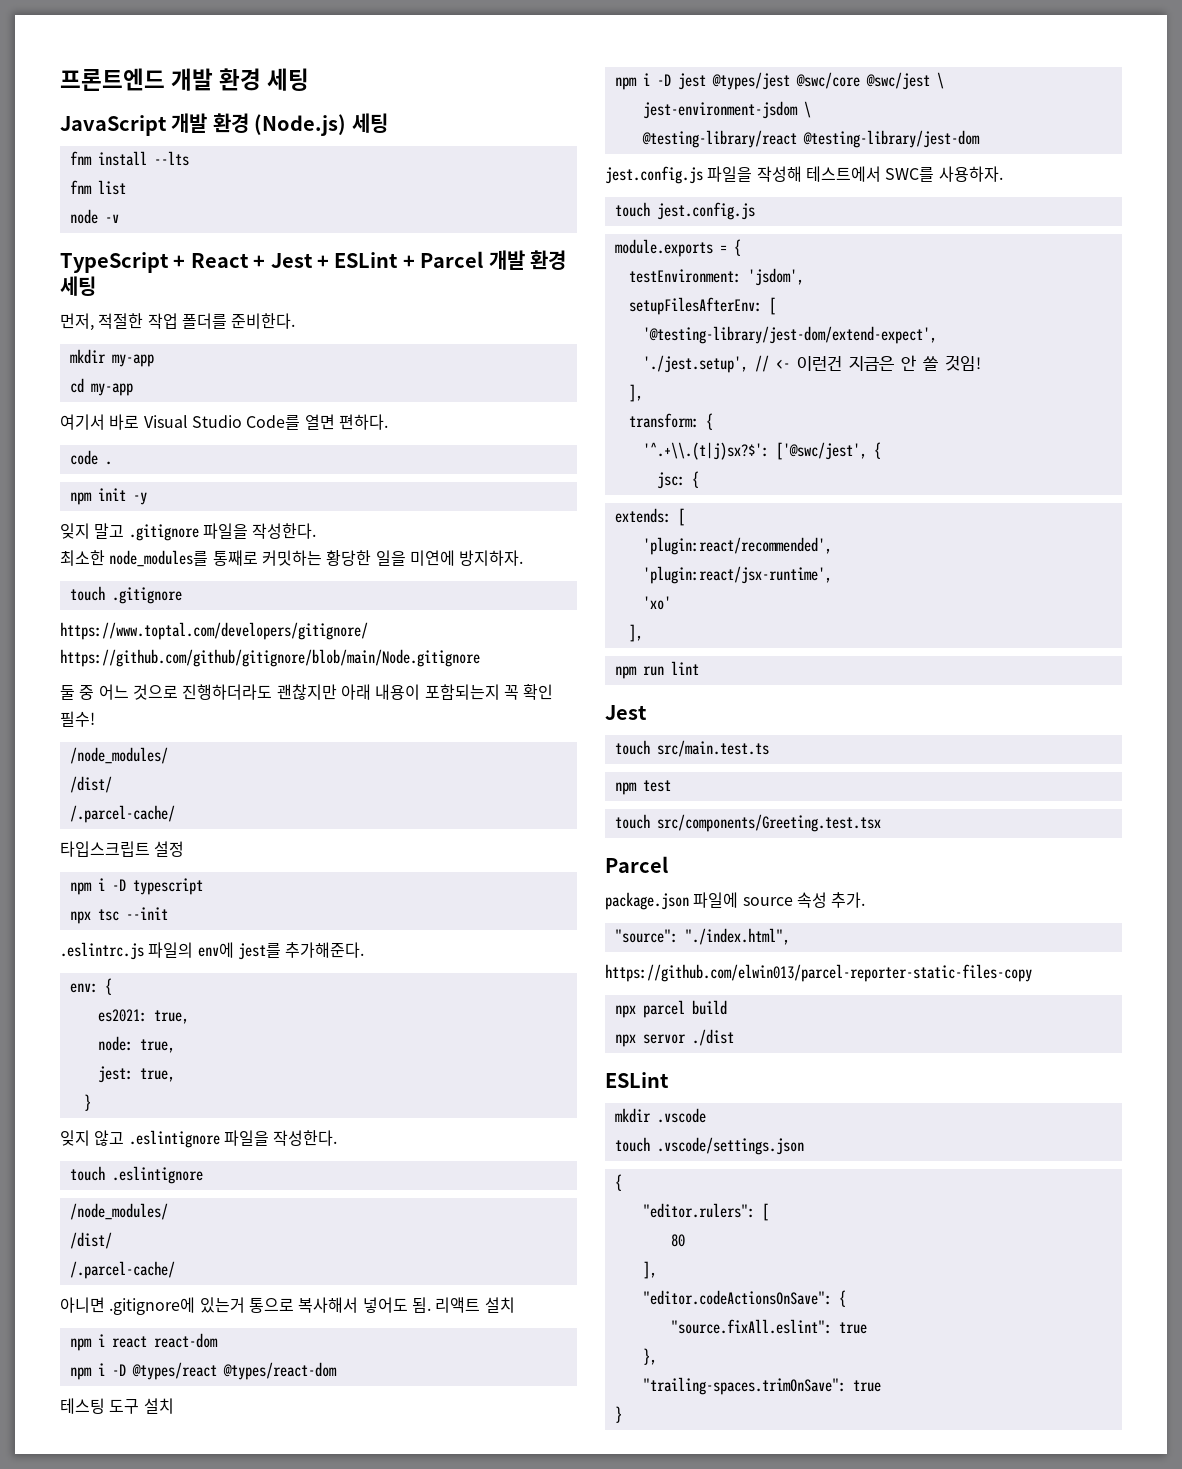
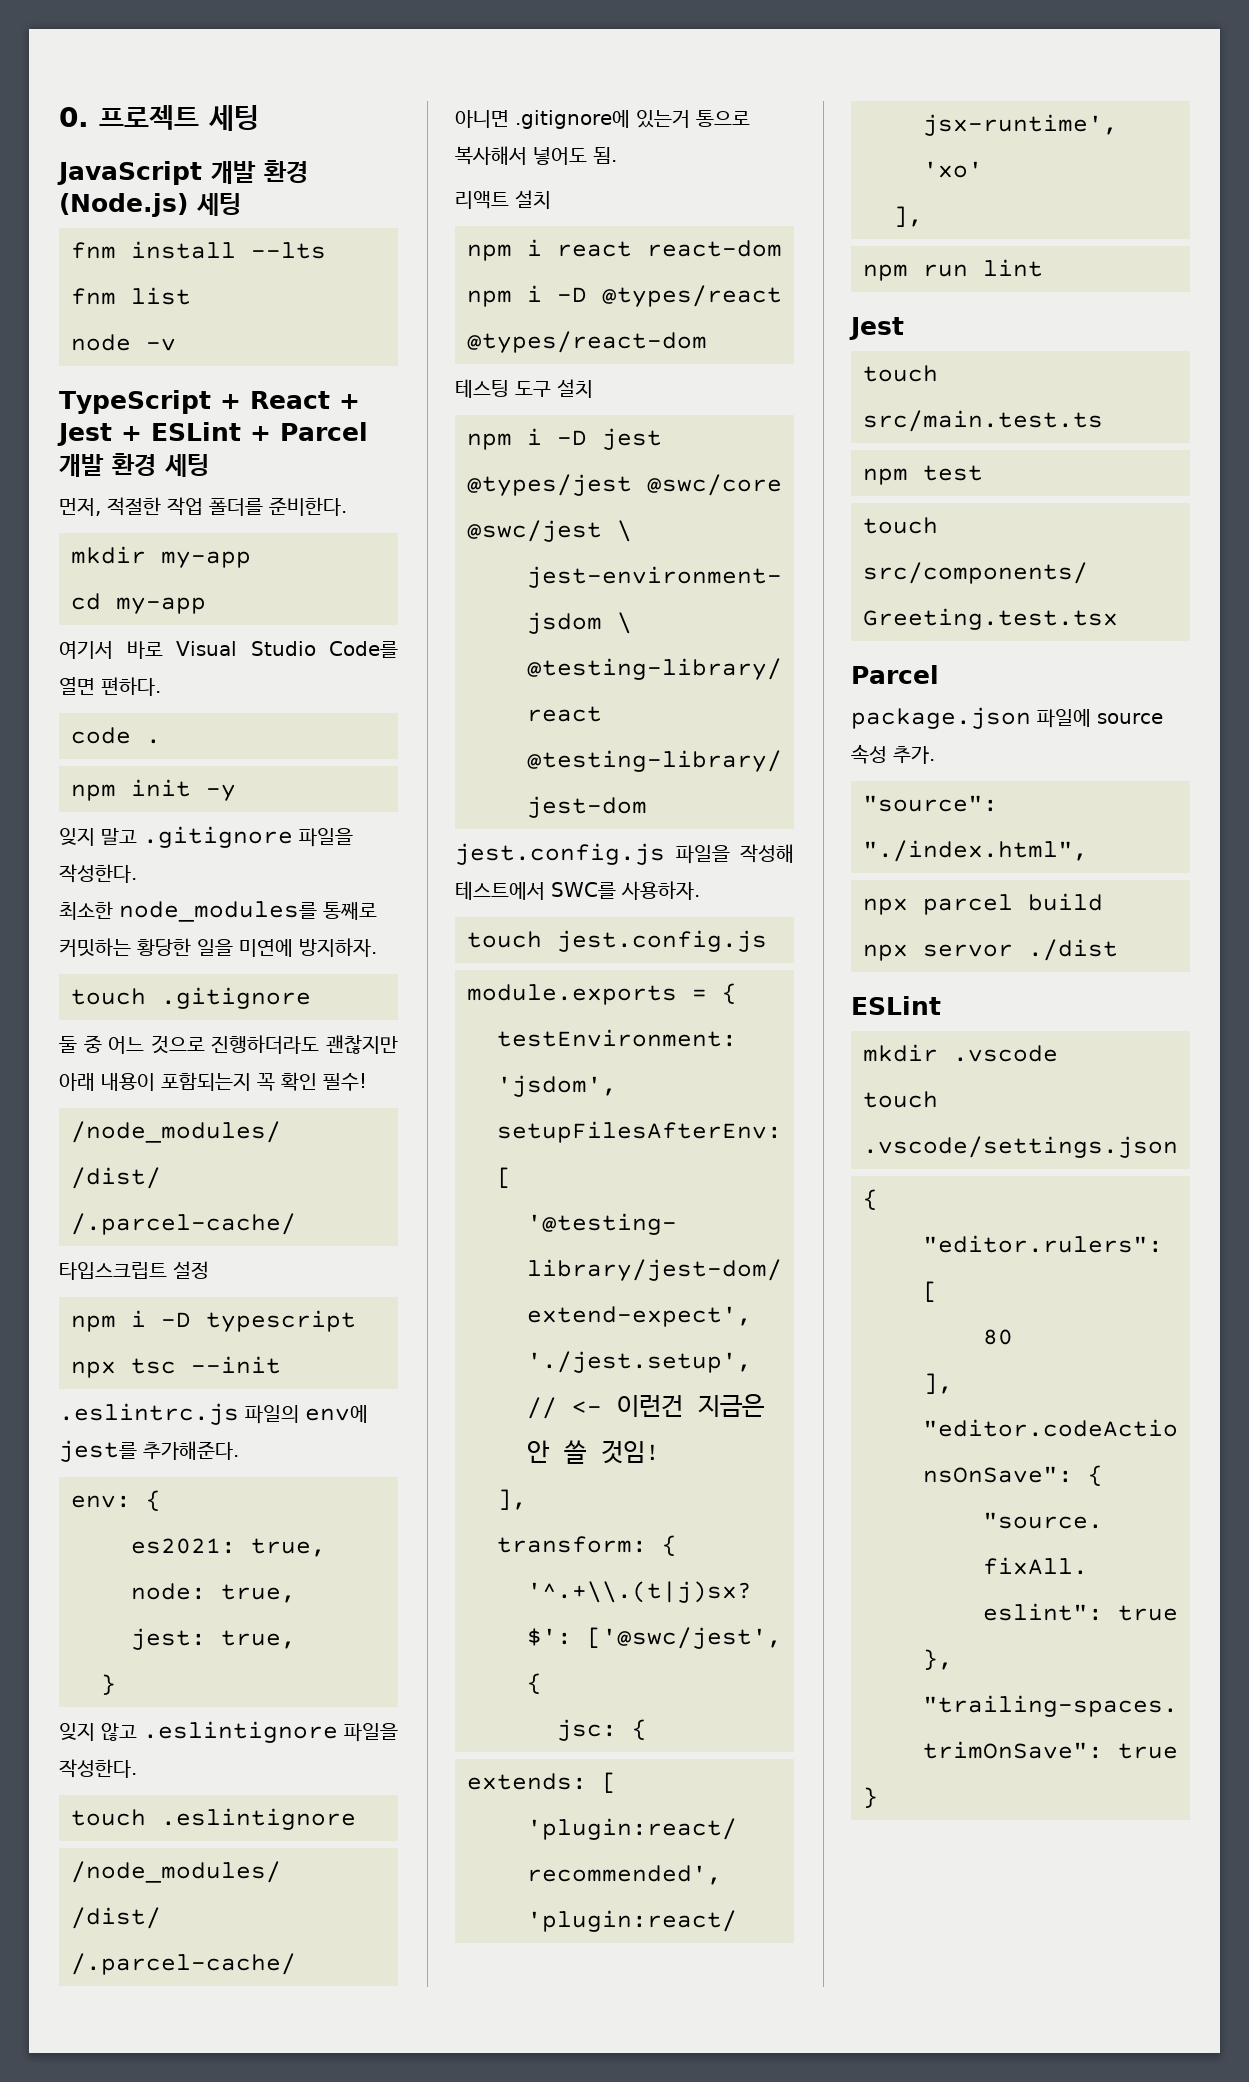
- 프론트엔드 개발 환경 세팅
+ 0. 프로젝트 세팅
- https://www.toptal.com/developers/gitignore/ https://github.com/github/gitignore/blob/main/Node.gitignore
- 아니면 .gitignore에 있는거 통으로 복사해서 넣어도 됨. 리액트 설치
+ 아니면 .gitignore에 있는거 통으로 복사해서 넣어도 됨.
+ 리액트 설치
- https://github.com/elwin013/parcel-reporter-static-files-copy

